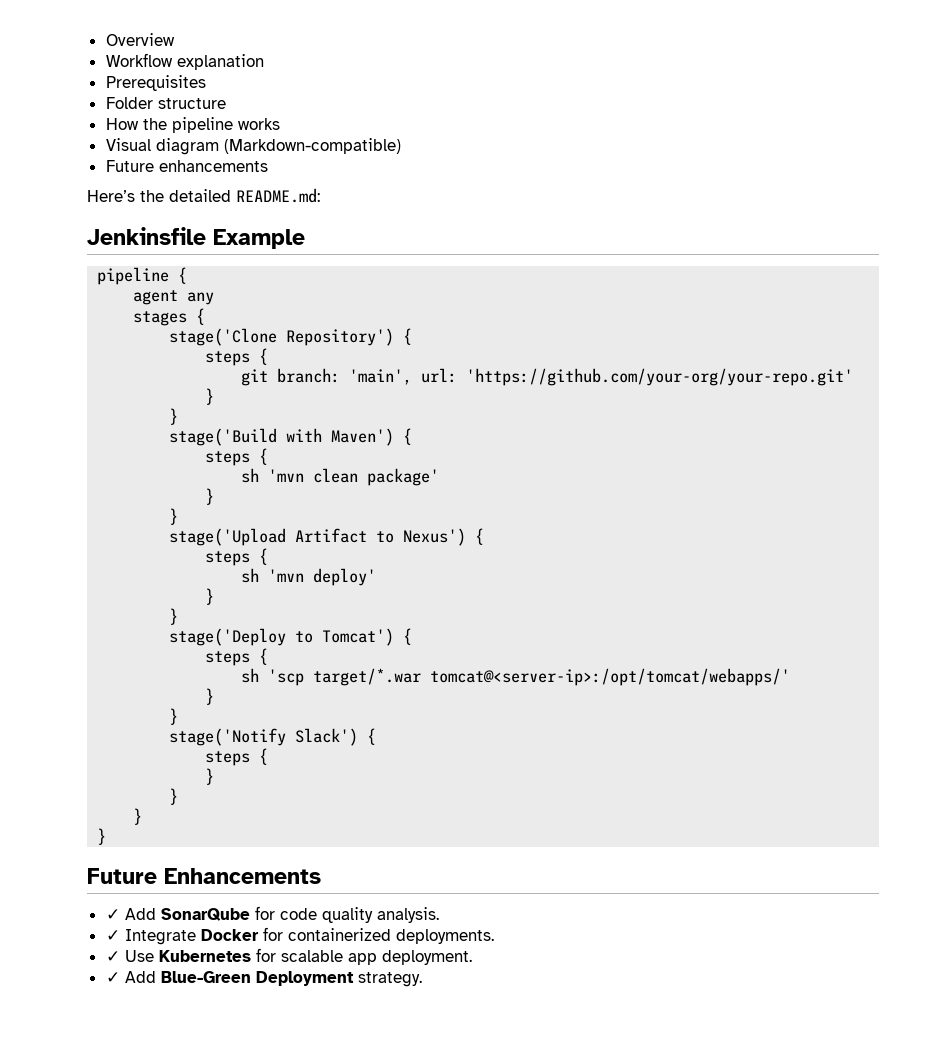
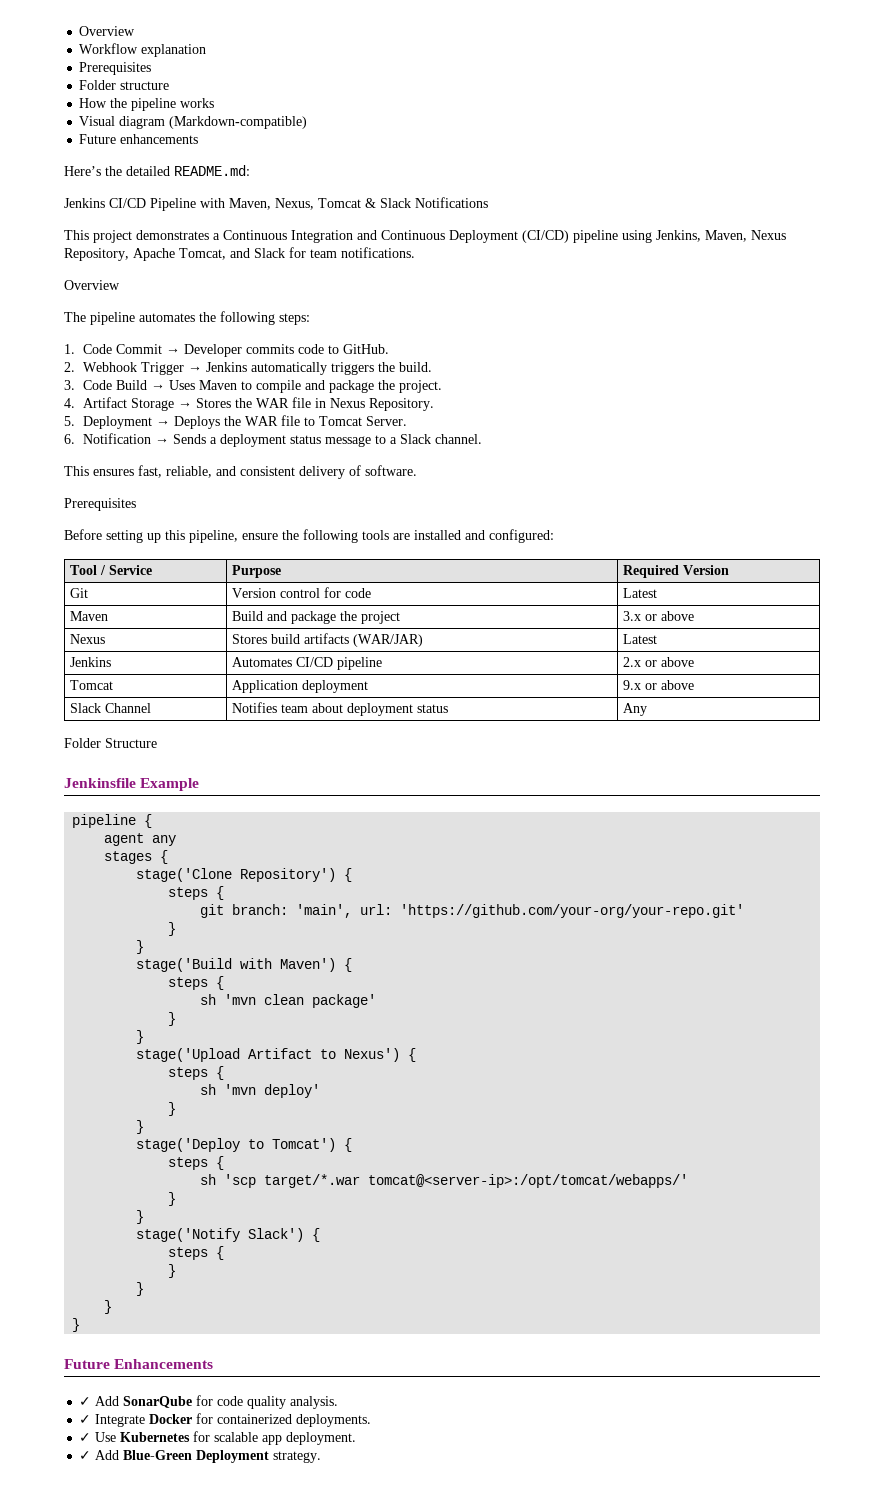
+ Jenkins CI/CD Pipeline with Maven, Nexus, Tomcat & Slack Notifications
+ This project demonstrates a Continuous Integration and Continuous Deployment (CI/CD) pipeline using Jenkins, Maven, Nexus Repository, Apache Tomcat, and Slack for team notifications.
+ Overview
+ The pipeline automates the following steps:
+ 1. Code Commit → Developer commits code to GitHub.
+ 2. Webhook Trigger → Jenkins automatically triggers the build.
+ 3. Code Build → Uses Maven to compile and package the project.
+ 4. Artifact Storage → Stores the WAR file in Nexus Repository.
+ 5. Deployment → Deploys the WAR file to Tomcat Server.
+ 6. Notification → Sends a deployment status message to a Slack channel.
+ This ensures fast, reliable, and consistent delivery of software.
+ Prerequisites
+ Before setting up this pipeline, ensure the following tools are installed and configured:
+ Tool / Service | Purpose | Required Version
+ Git | Version control for code | Latest
+ Maven | Build and package the project | 3.x or above
+ Nexus | Stores build artifacts (WAR/JAR) | Latest
+ Jenkins | Automates CI/CD pipeline | 2.x or above
+ Tomcat | Application deployment | 9.x or above
+ Slack Channel | Notifies team about deployment status | Any
+ Folder Structure

